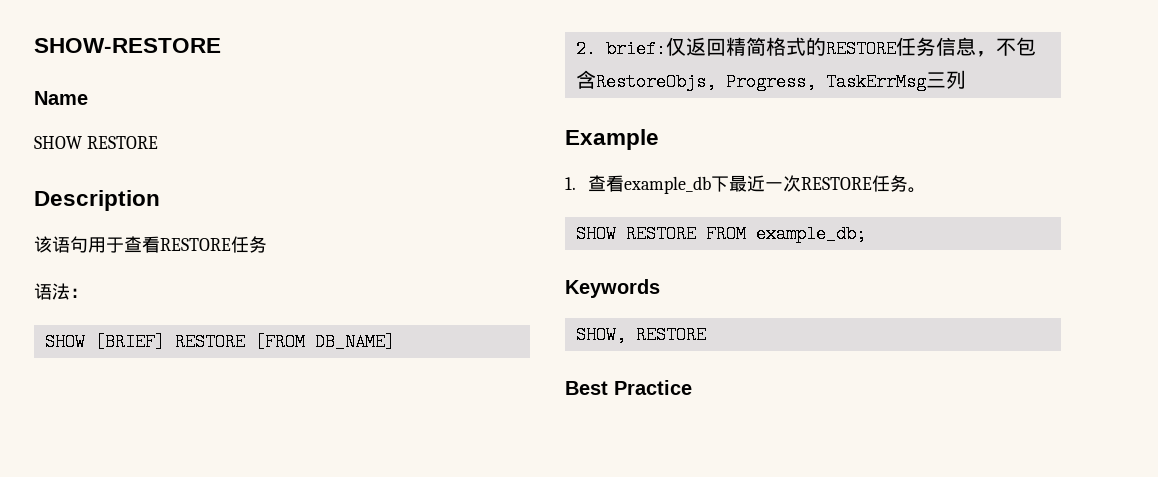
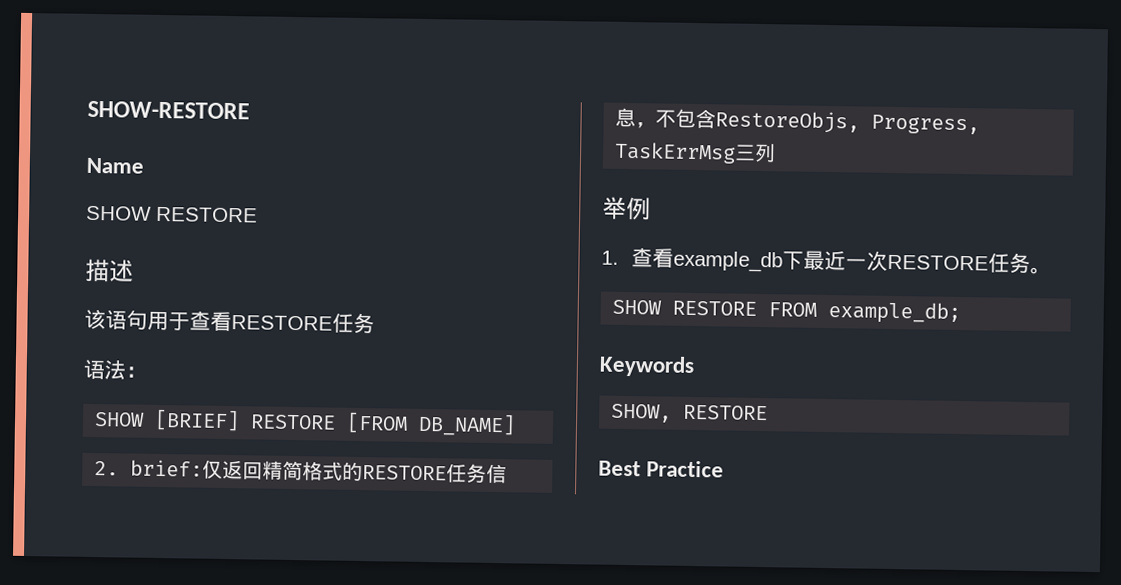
- Description
+ 描述
- Example
+ 举例

